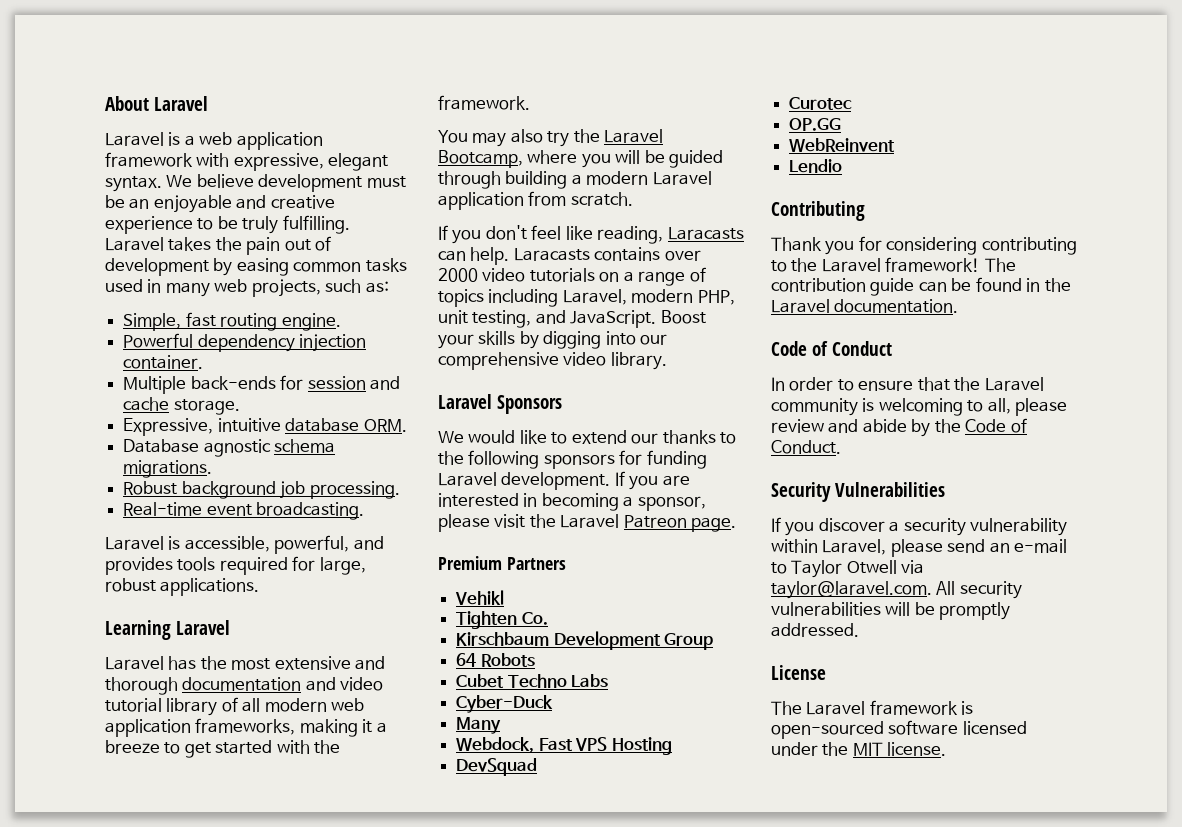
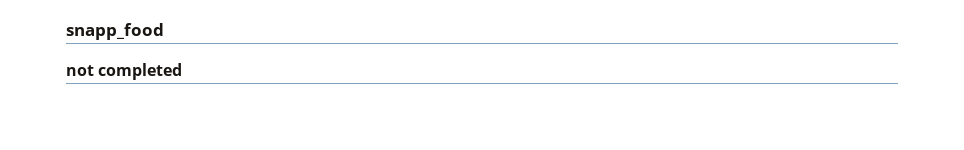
- About Laravel
- Laravel is a web application framework with expressive, elegant syntax. We believe development must be an enjoyable and creative experience to be truly fulfilling. Laravel takes the pain out of development by easing common tasks used in many web projects, such as:
- Simple, fast routing engine.
- Powerful dependency injection container.
- Multiple back-ends for session and cache storage.
- Expressive, intuitive database ORM.
- Database agnostic schema migrations.
- Robust background job processing.
- Real-time event broadcasting.
- Laravel is accessible, powerful, and provides tools required for large, robust applications.
- Learning Laravel
- Laravel has the most extensive and thorough documentation and video tutorial library of all modern web application frameworks, making it a breeze to get started with the framework.
- You may also try the Laravel Bootcamp, where you will be guided through building a modern Laravel application from scratch.
- If you don't feel like reading, Laracasts can help. Laracasts contains over 2000 video tutorials on a range of topics including Laravel, modern PHP, unit testing, and JavaScript. Boost your skills by digging into our comprehensive video library.
- Laravel Sponsors
- We would like to extend our thanks to the following sponsors for funding Laravel development. If you are interested in becoming a sponsor, please visit the Laravel Patreon page.
- Premium Partners
- Vehikl
- Tighten Co.
- Kirschbaum Development Group
- 64 Robots
- Cubet Techno Labs
- Cyber-Duck
- Many
- Webdock, Fast VPS Hosting
- DevSquad
- Curotec
- OP.GG
- WebReinvent
- Lendio
- Contributing
- Thank you for considering contributing to the Laravel framework! The contribution guide can be found in the Laravel documentation.
- Code of Conduct
- In order to ensure that the Laravel community is welcoming to all, please review and abide by the Code of Conduct.
- Security Vulnerabilities
- If you discover a security vulnerability within Laravel, please send an e-mail to Taylor Otwell via taylor@laravel.com. All security vulnerabilities will be promptly addressed.
- License
- The Laravel framework is open-sourced software licensed under the MIT license.
+ snapp_food
+ not completed

